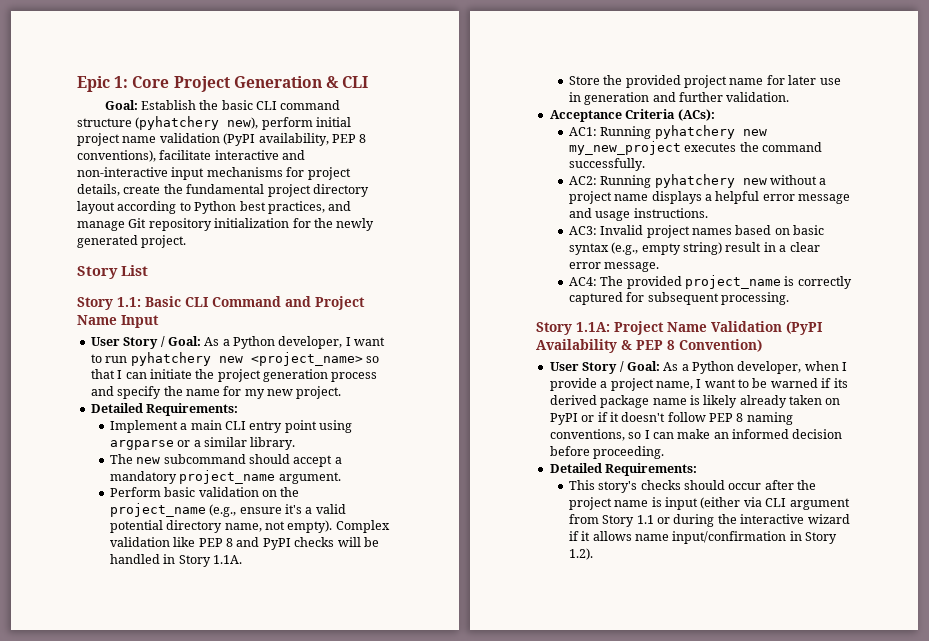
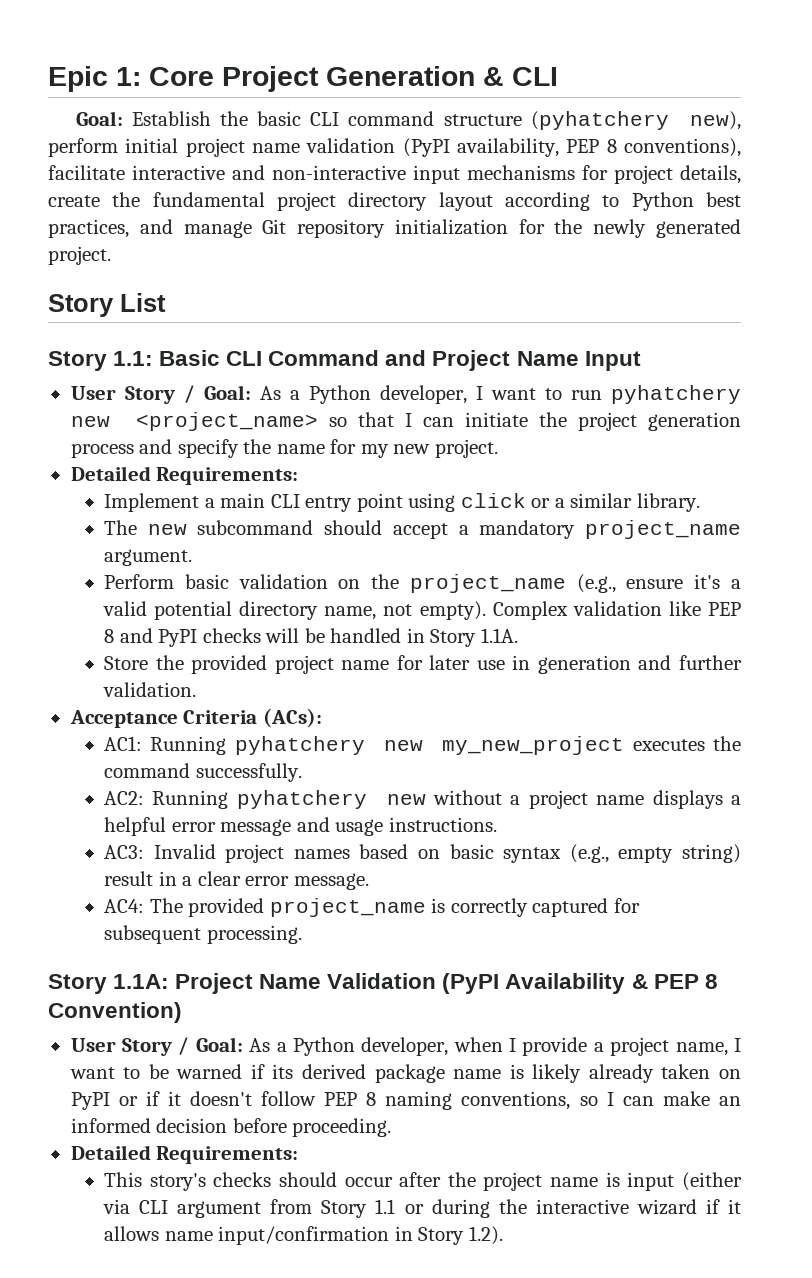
- Implement a main CLI entry point using argparse or a similar library.
+ Implement a main CLI entry point using click or a similar library.

